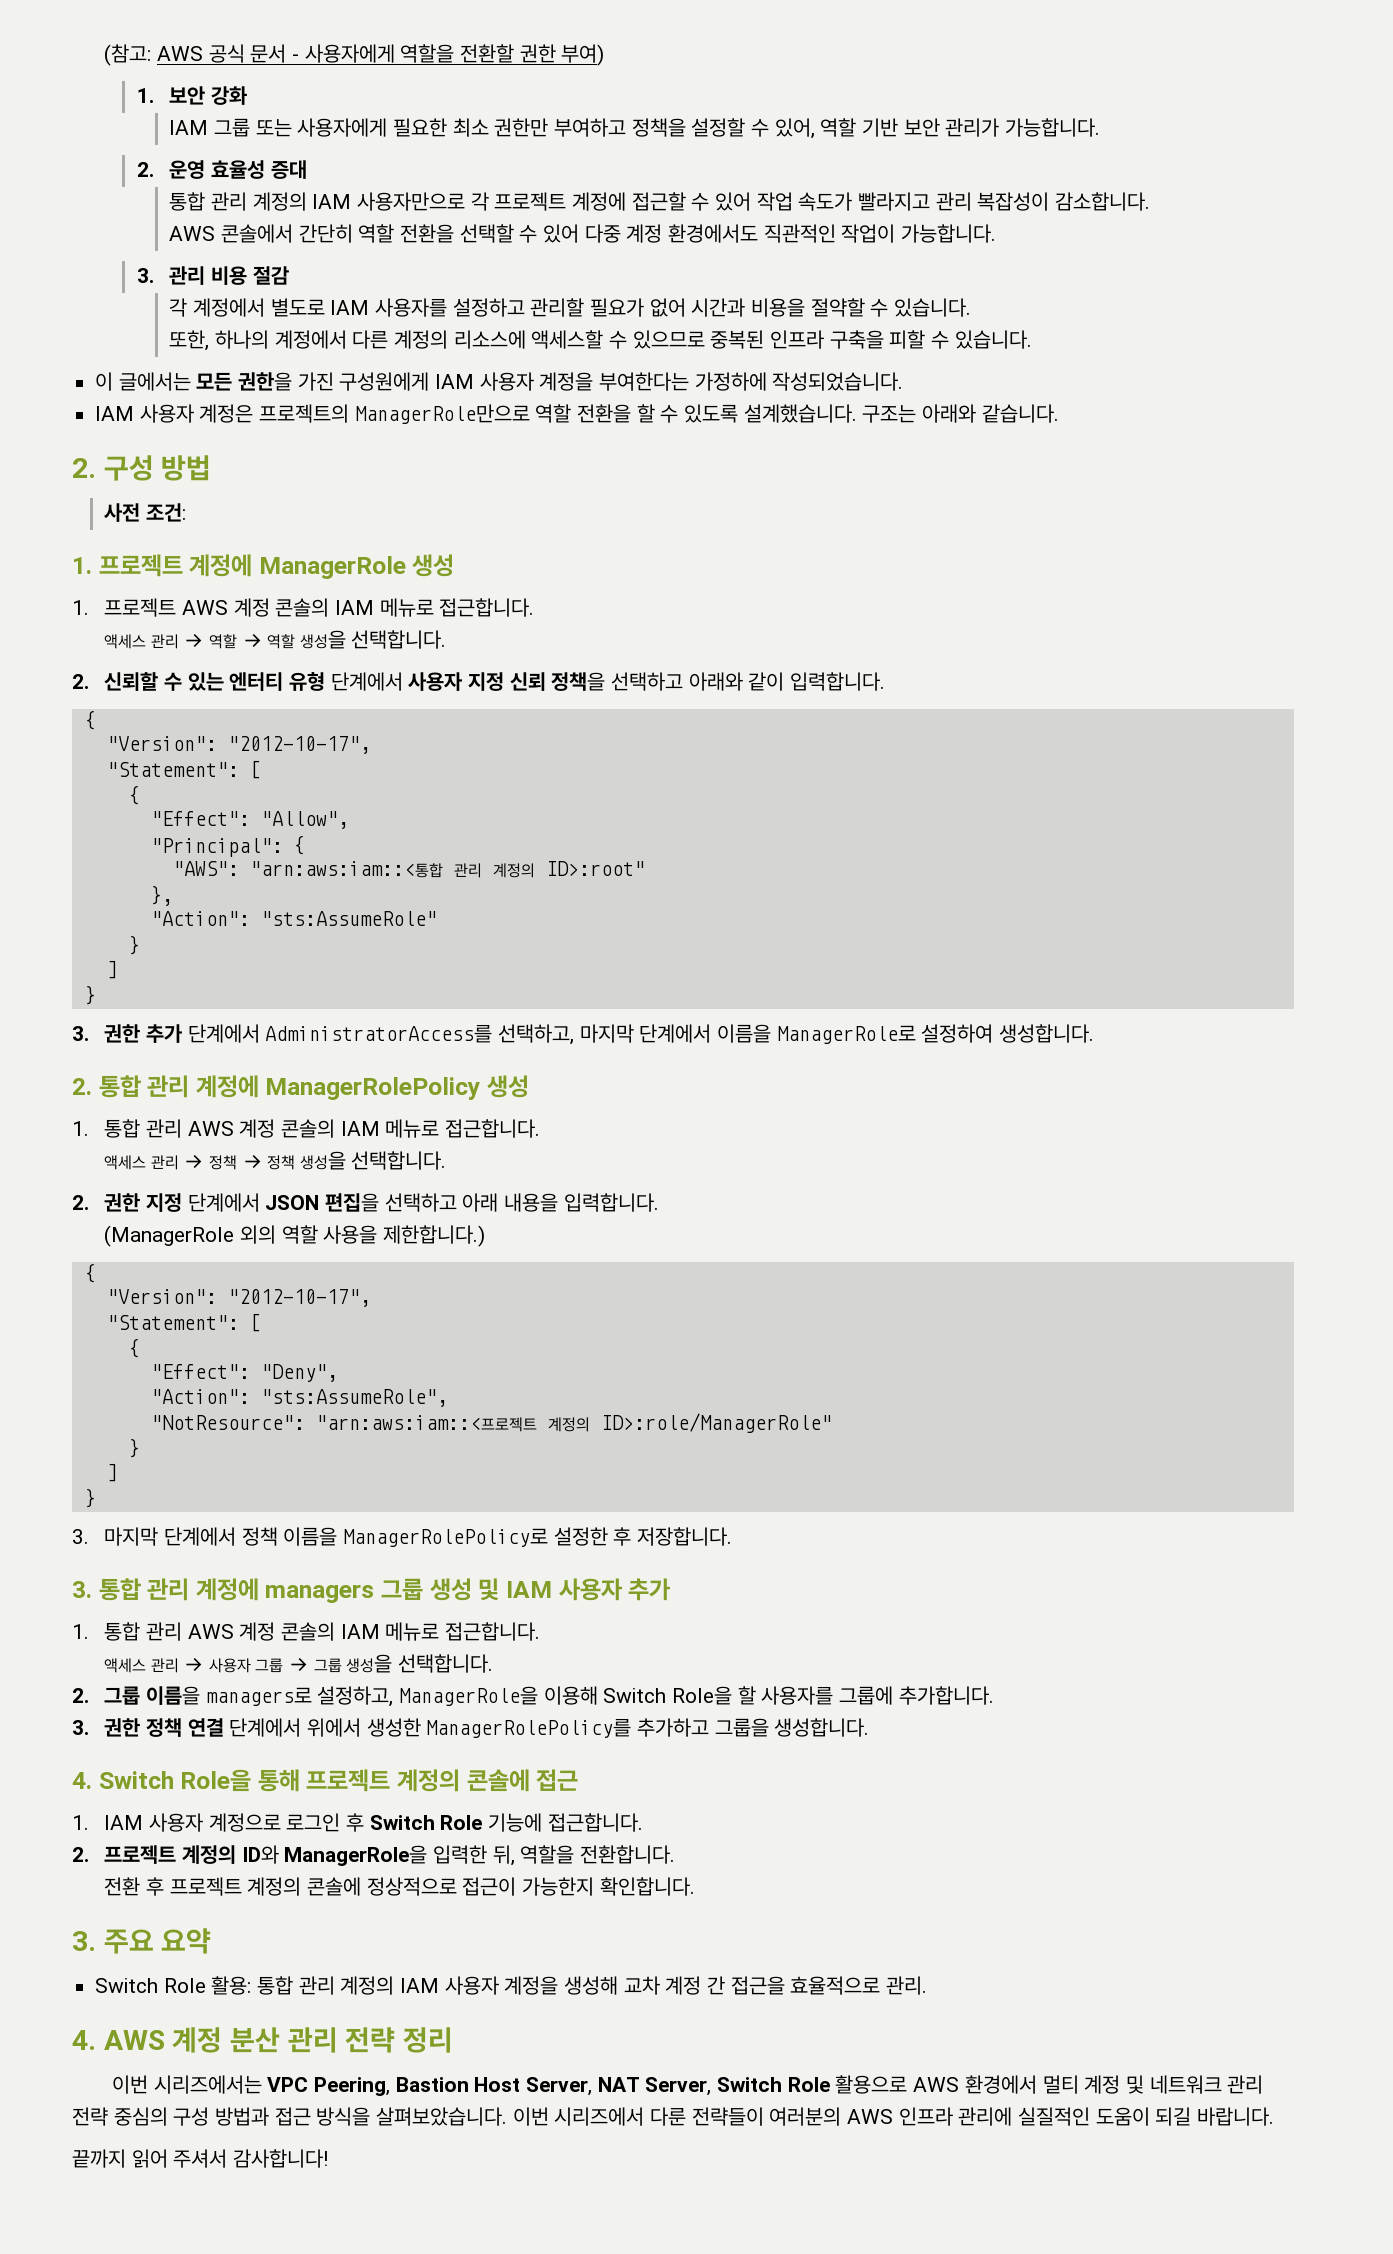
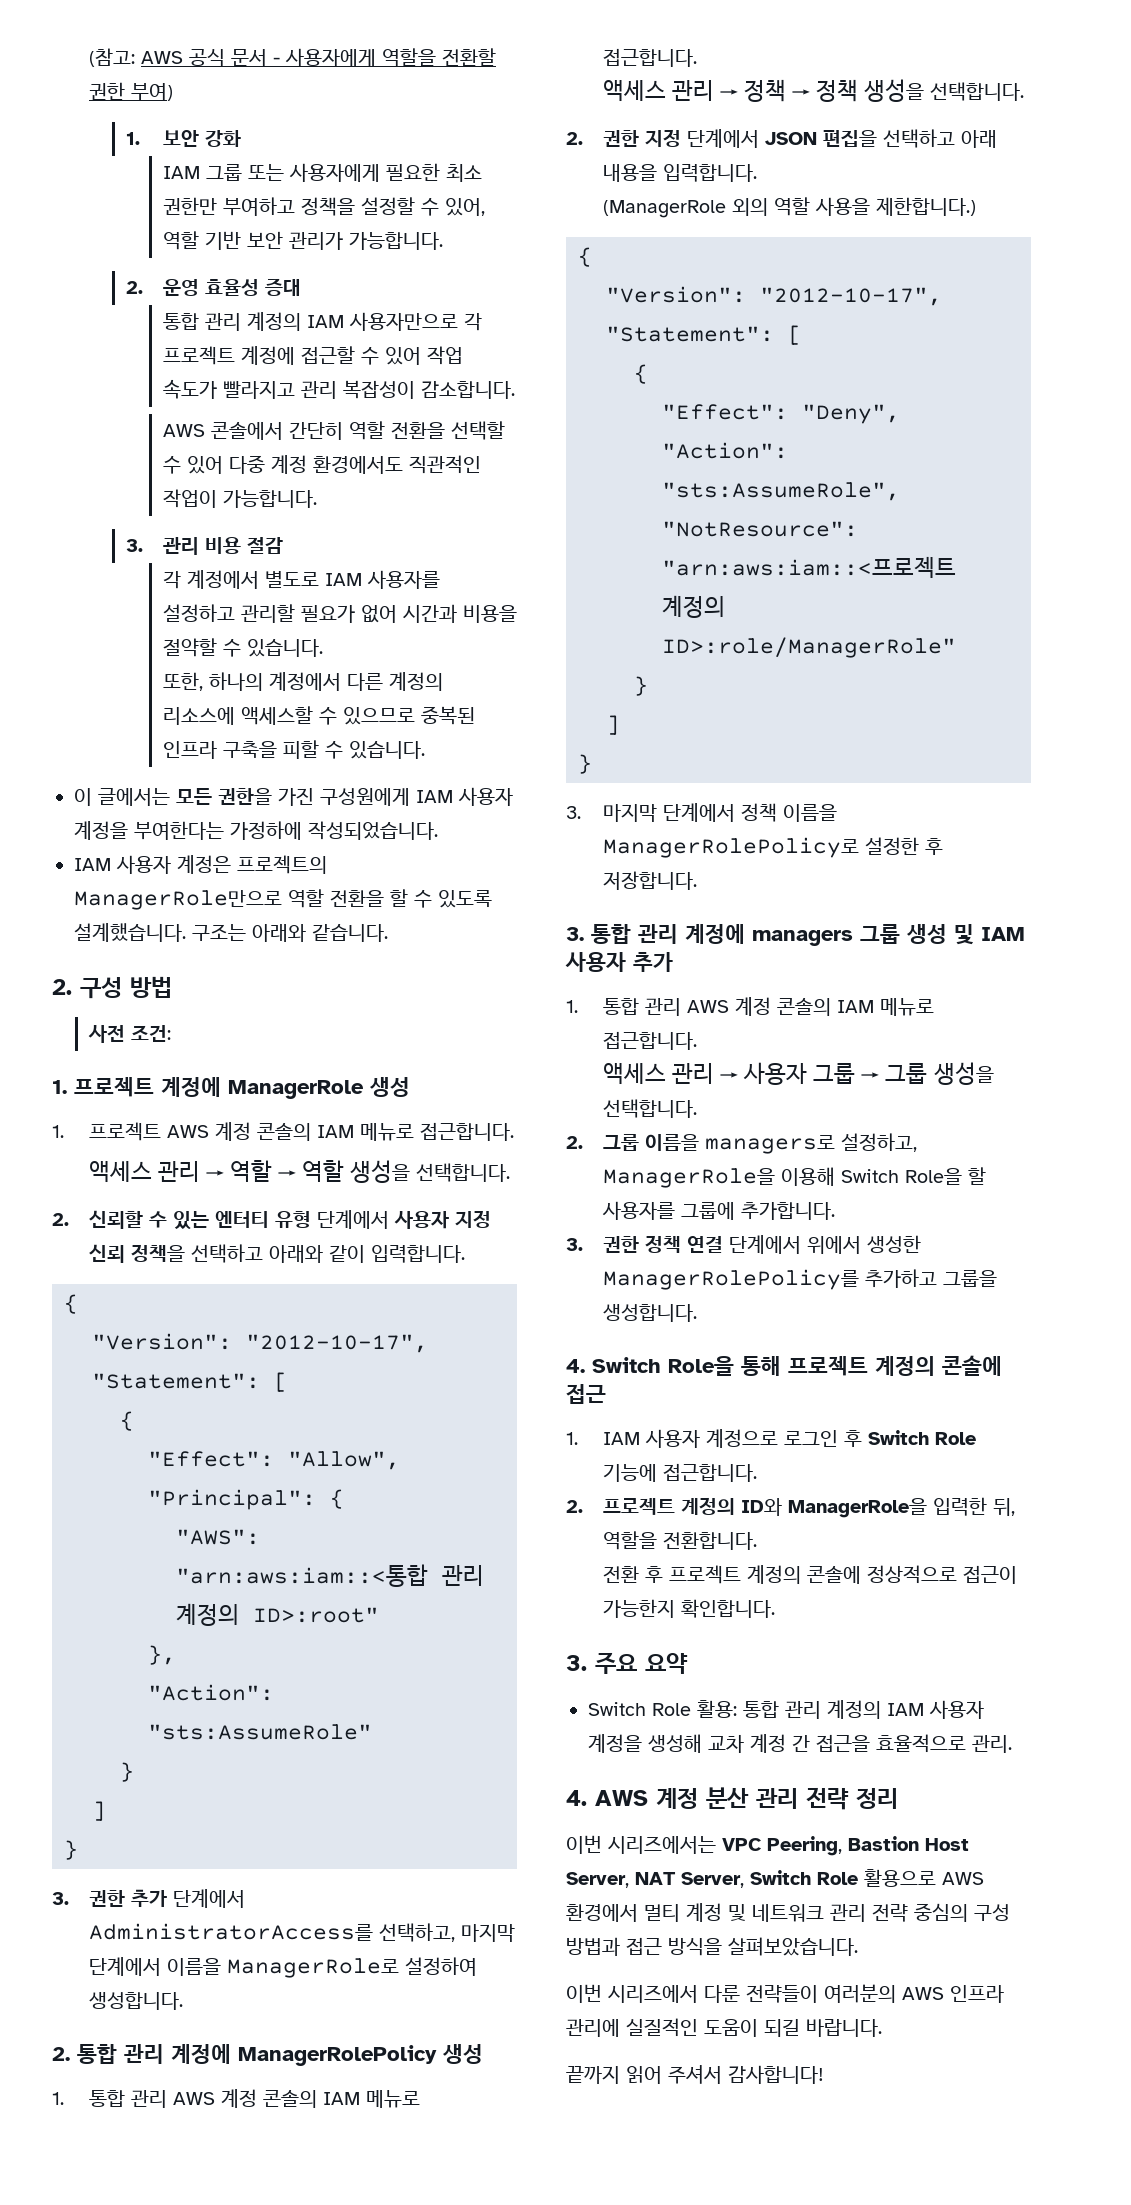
- 이번 시리즈에서는 VPC Peering, Bastion Host Server, NAT Server, Switch Role 활용으로 AWS 환경에서 멀티 계정 및 네트워크 관리 전략 중심의 구성 방법과 접근 방식을 살펴보았습니다. 이번 시리즈에서 다룬 전략들이 여러분의 AWS 인프라 관리에 실질적인 도움이 되길 바랍니다.
+ 이번 시리즈에서는 VPC Peering, Bastion Host Server, NAT Server, Switch Role 활용으로 AWS 환경에서 멀티 계정 및 네트워크 관리 전략 중심의 구성 방법과 접근 방식을 살펴보았습니다.
+ 이번 시리즈에서 다룬 전략들이 여러분의 AWS 인프라 관리에 실질적인 도움이 되길 바랍니다.

